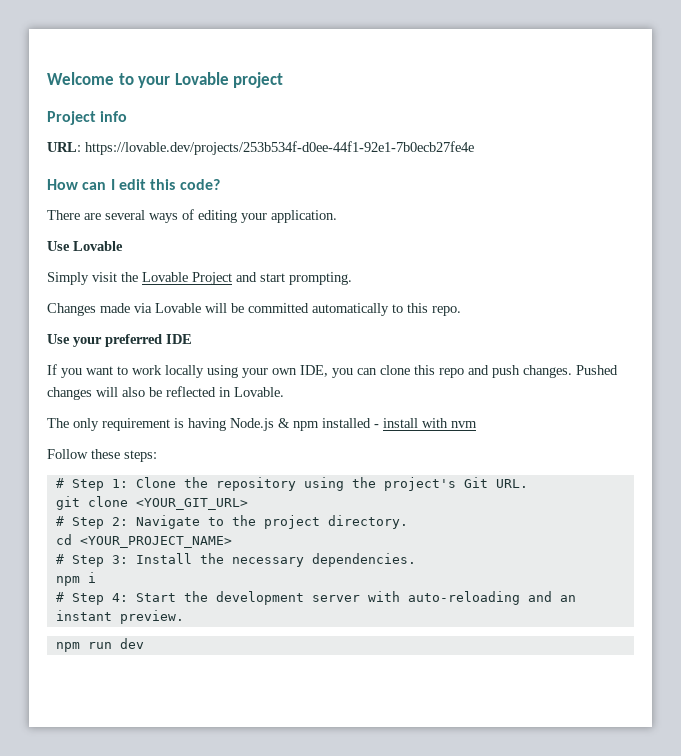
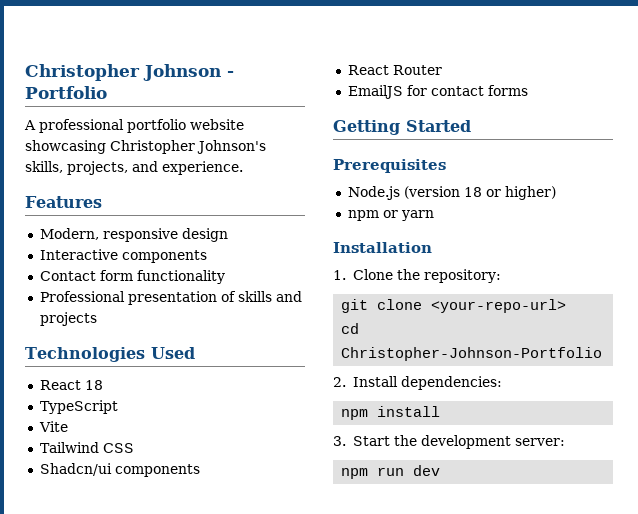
- Welcome to your Lovable project
- Project info
- URL: https://lovable.dev/projects/253b534f-d0ee-44f1-92e1-7b0ecb27fe4e
- How can I edit this code?
- There are several ways of editing your application.
- Use Lovable
- Simply visit the Lovable Project and start prompting.
- Changes made via Lovable will be committed automatically to this repo.
- Use your preferred IDE
- If you want to work locally using your own IDE, you can clone this repo and push changes. Pushed changes will also be reflected in Lovable.
- The only requirement is having Node.js & npm installed - install with nvm
- Follow these steps:
- # Step 1: Clone the repository using the project's Git URL.
- git clone <YOUR_GIT_URL>
- # Step 2: Navigate to the project directory.
- cd <YOUR_PROJECT_NAME>
- # Step 3: Install the necessary dependencies.
- npm i
- # Step 4: Start the development server with auto-reloading and an instant preview.
+ Christopher Johnson - Portfolio
+ A professional portfolio website showcasing Christopher Johnson's skills, projects, and experience.
+ Features
+ Modern, responsive design
+ Interactive components
+ Contact form functionality
+ Professional presentation of skills and projects
+ Technologies Used
+ React 18
+ TypeScript
+ Vite
+ Tailwind CSS
+ Shadcn/ui components
+ React Router
+ EmailJS for contact forms
+ Getting Started
+ Prerequisites
+ Node.js (version 18 or higher)
+ npm or yarn
+ Installation
+ 1. Clone the repository:
+ git clone <your-repo-url>
+ cd Christopher-Johnson-Portfolio
+ 2. Install dependencies:
+ npm install
+ 3. Start the development server:

